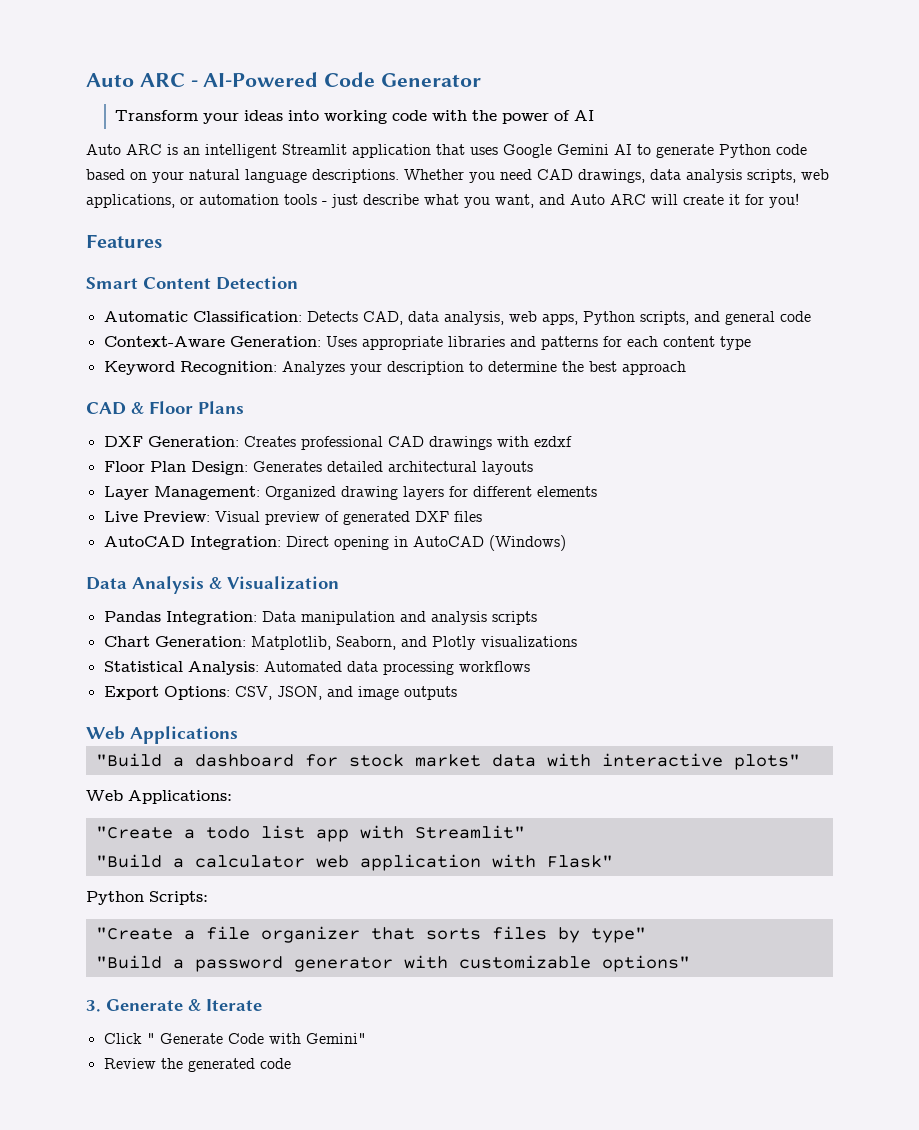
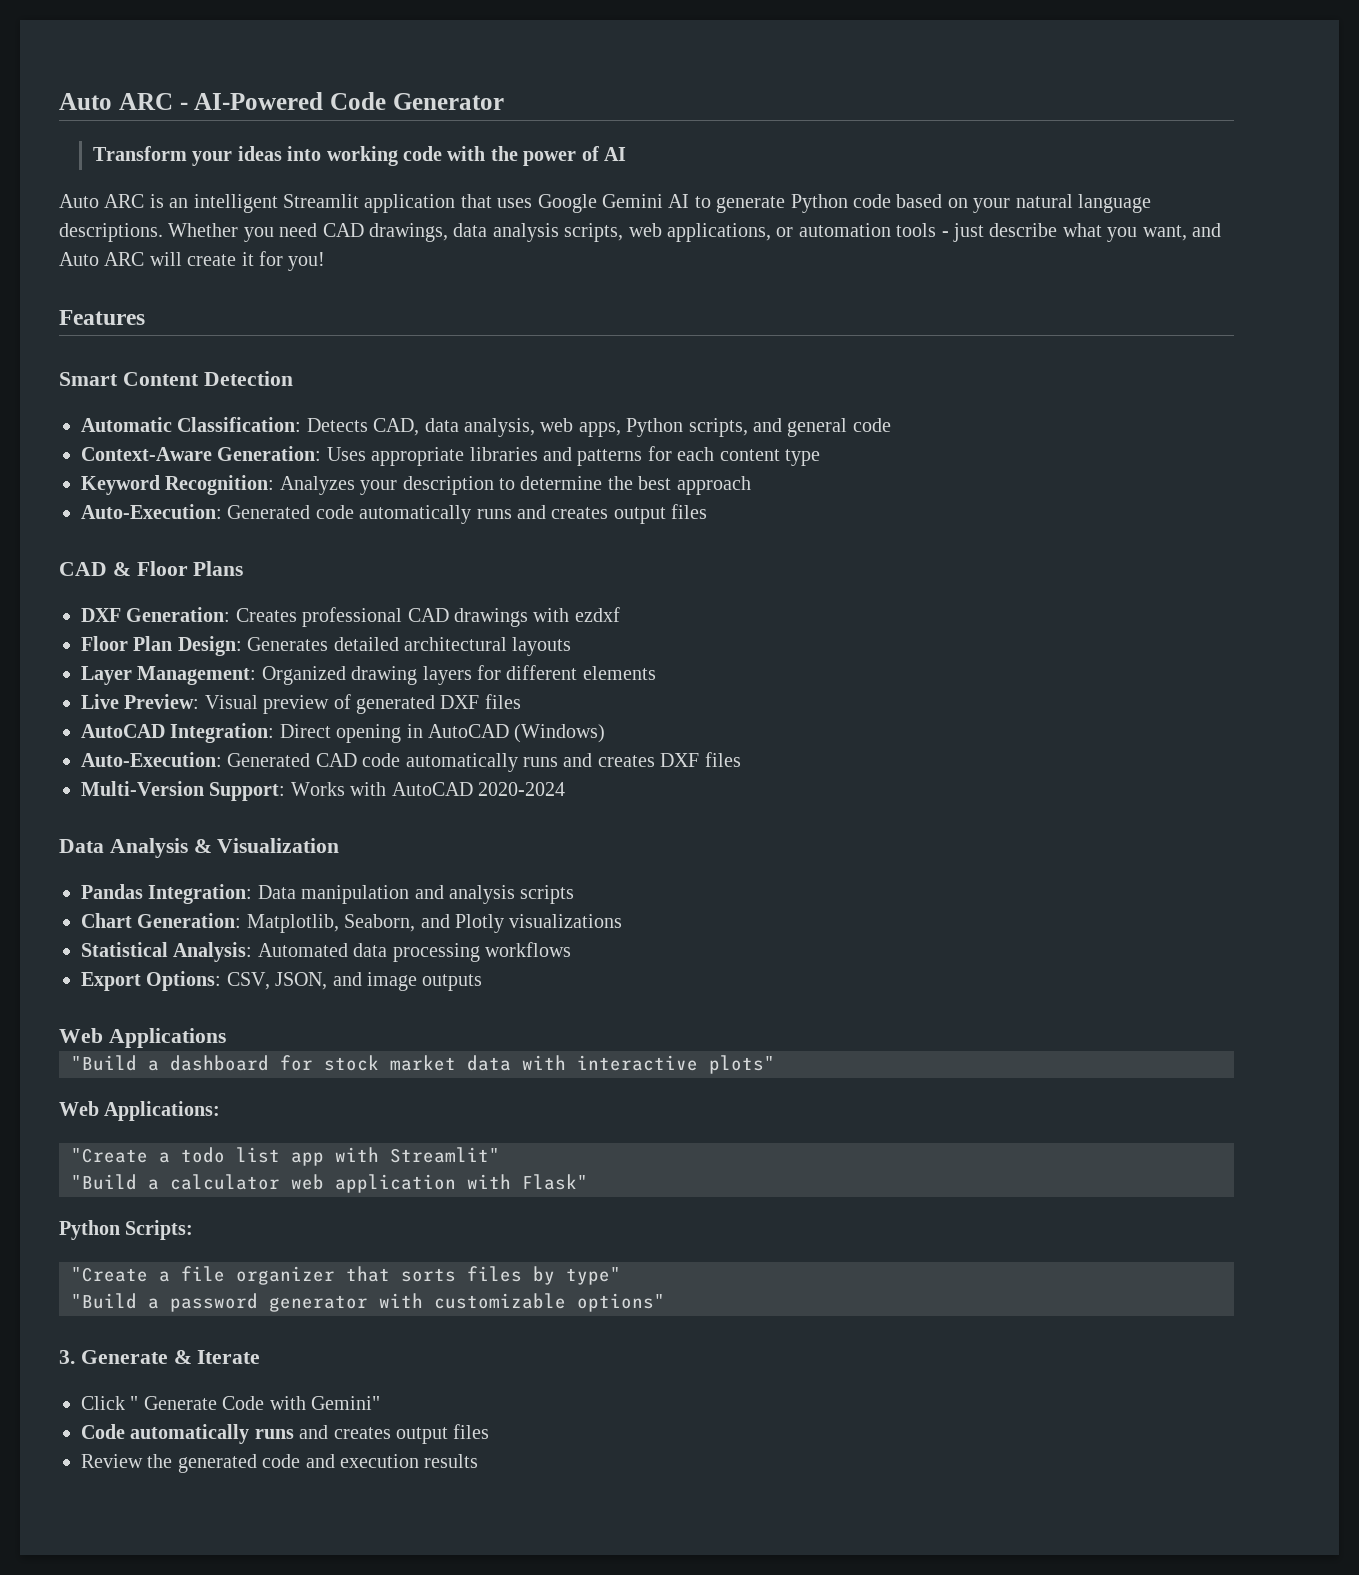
+ Auto-Execution: Generated code automatically runs and creates output files
+ Auto-Execution: Generated CAD code automatically runs and creates DXF files
+ Multi-Version Support: Works with AutoCAD 2020-2024
+ Code automatically runs and creates output files
- Review the generated code
+ Review the generated code and execution results

